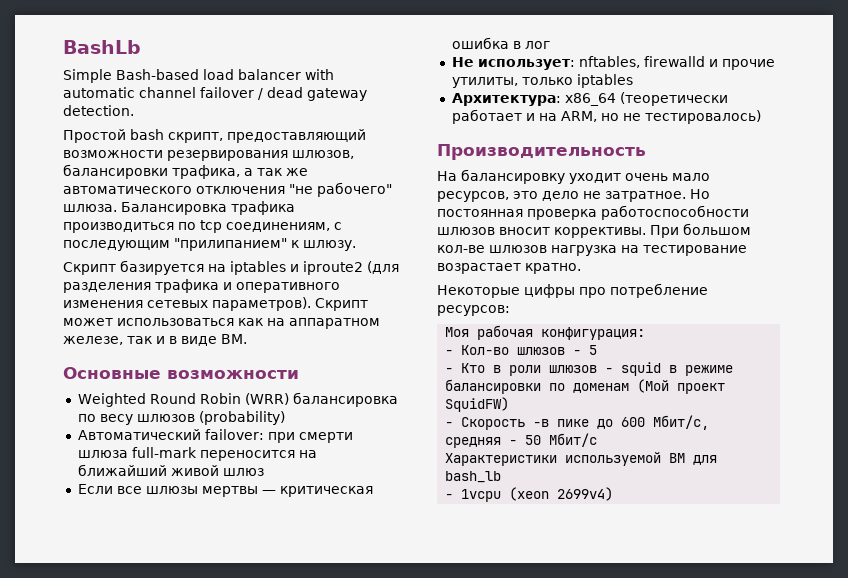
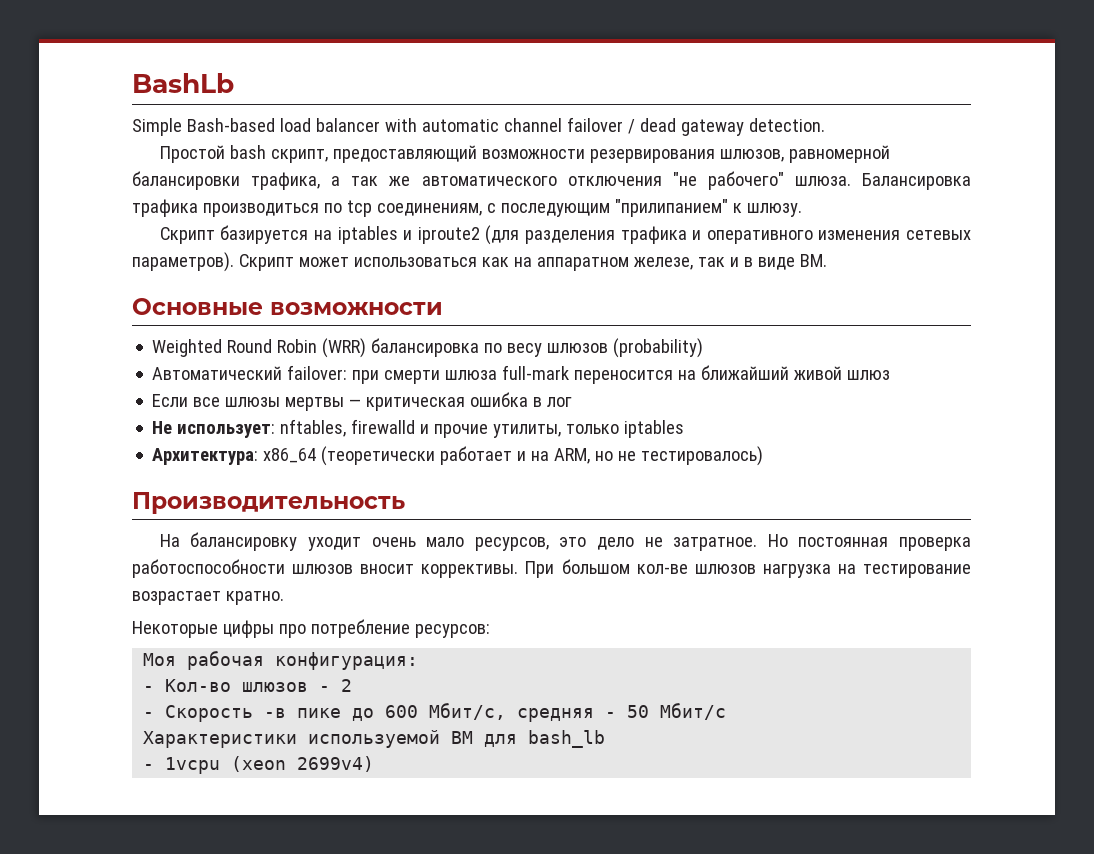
- Простой bash скрипт, предоставляющий возможности резервирования шлюзов, балансировки трафика, а так же автоматического отключения "не рабочего" шлюза.
+ Простой bash скрипт, предоставляющий возможности резервирования шлюзов, равномерной балансировки трафика, а так же автоматического отключения "не рабочего" шлюза.
- - Кол-во шлюзов - 5
- - Кто в роли шлюзов - squid в режиме балансировки по доменам (Мой проект SquidFW)
+ - Кол-во шлюзов - 2

